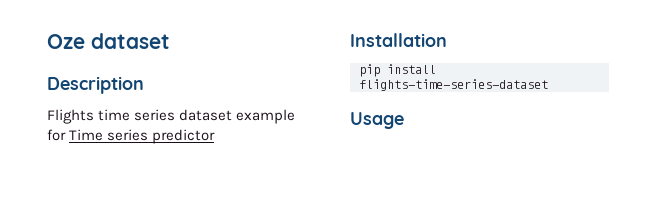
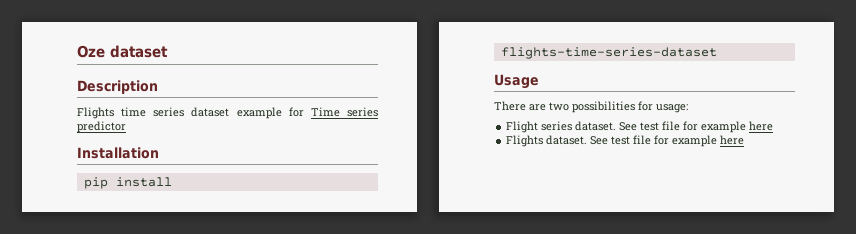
+ There are two possibilities for usage:
+ Flight series dataset. See test file for example here
+ Flights dataset. See test file for example here

